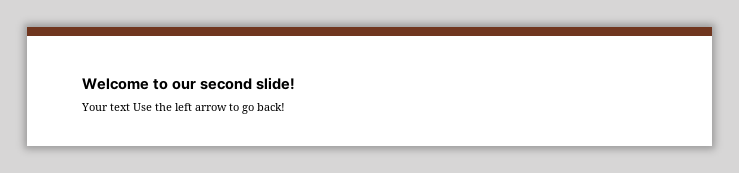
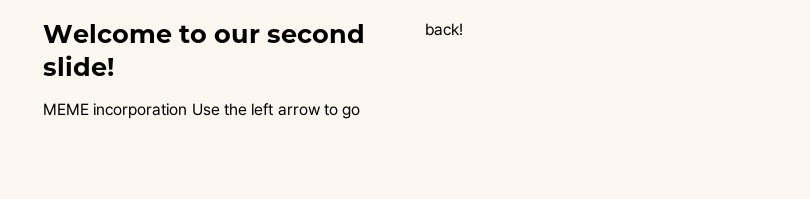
- Your text Use the left arrow to go back!
+ MEME incorporation Use the left arrow to go back!

